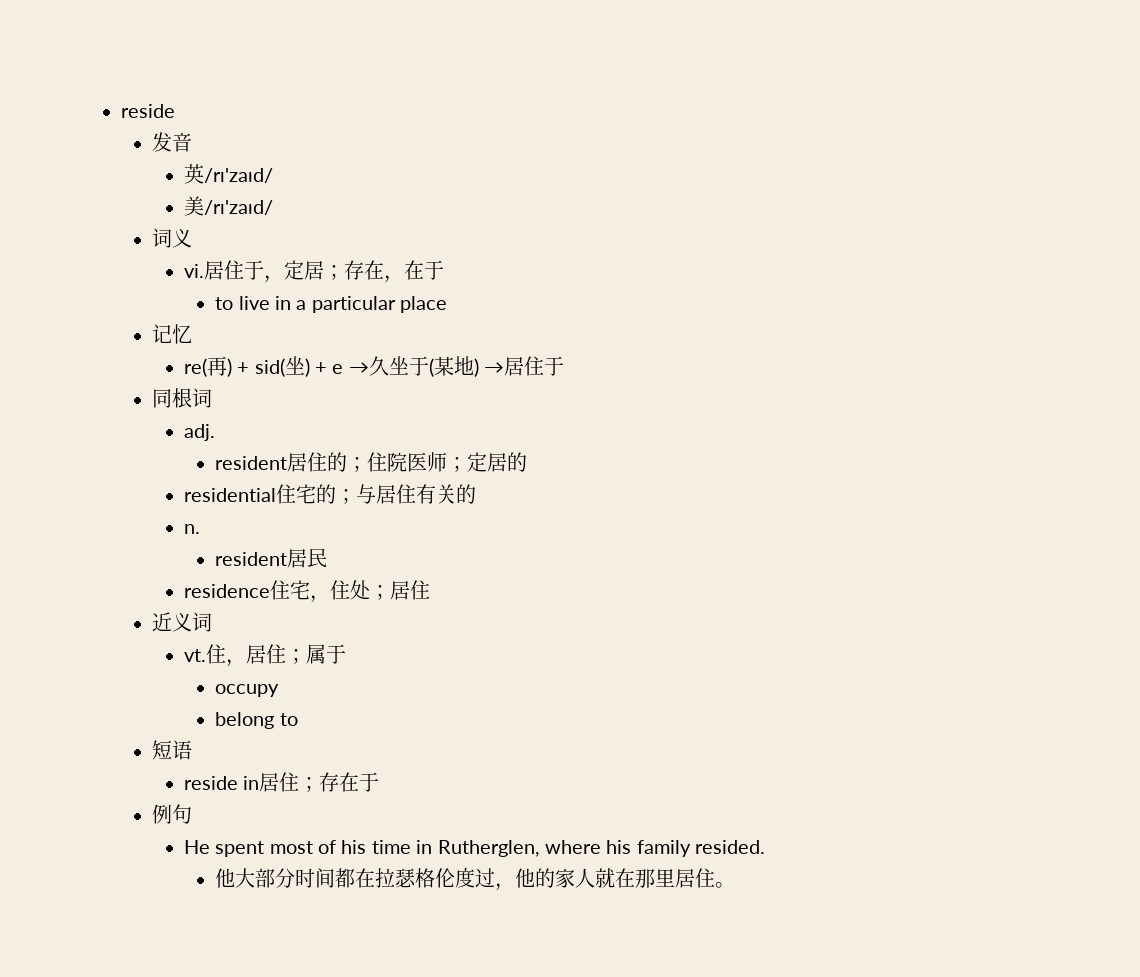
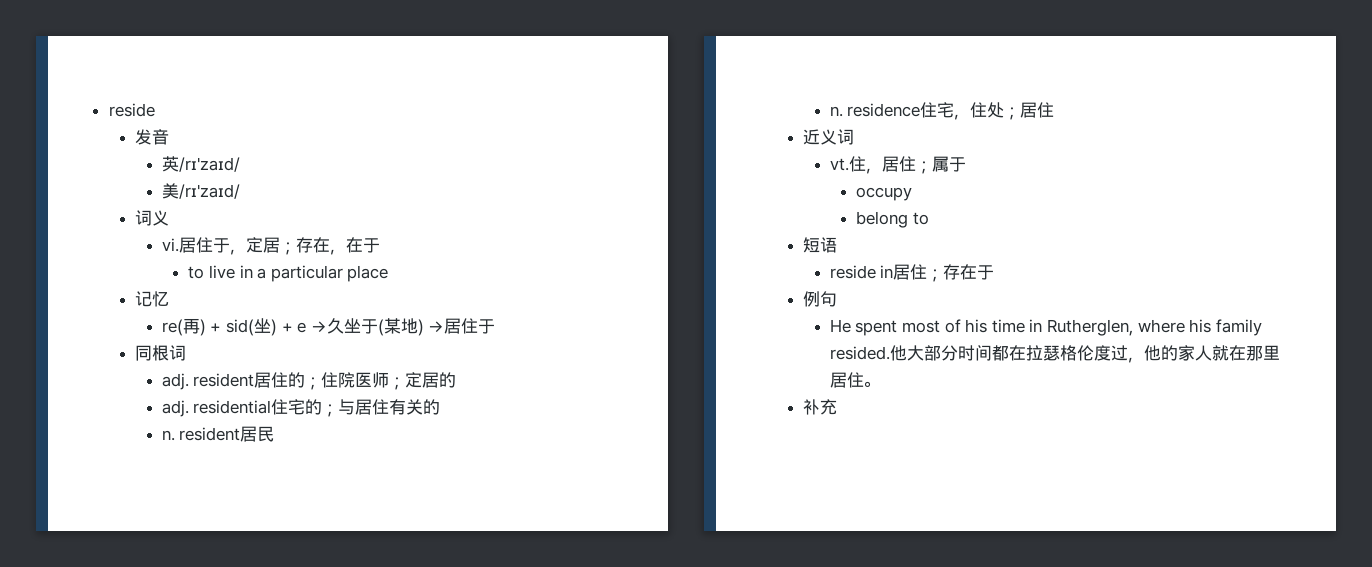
- adj.
- resident居住的；住院医师；定居的
+ adj. resident居住的；住院医师；定居的
- residential住宅的；与居住有关的
+ adj. residential住宅的；与居住有关的
- n.
- resident居民
+ n. resident居民
- residence住宅，住处；居住
+ n. residence住宅，住处；居住
- He spent most of his time in Rutherglen, where his family resided.
- 他大部分时间都在拉瑟格伦度过，他的家人就在那里居住。
+ He spent most of his time in Rutherglen, where his family resided.他大部分时间都在拉瑟格伦度过，他的家人就在那里居住。
+ 补充

